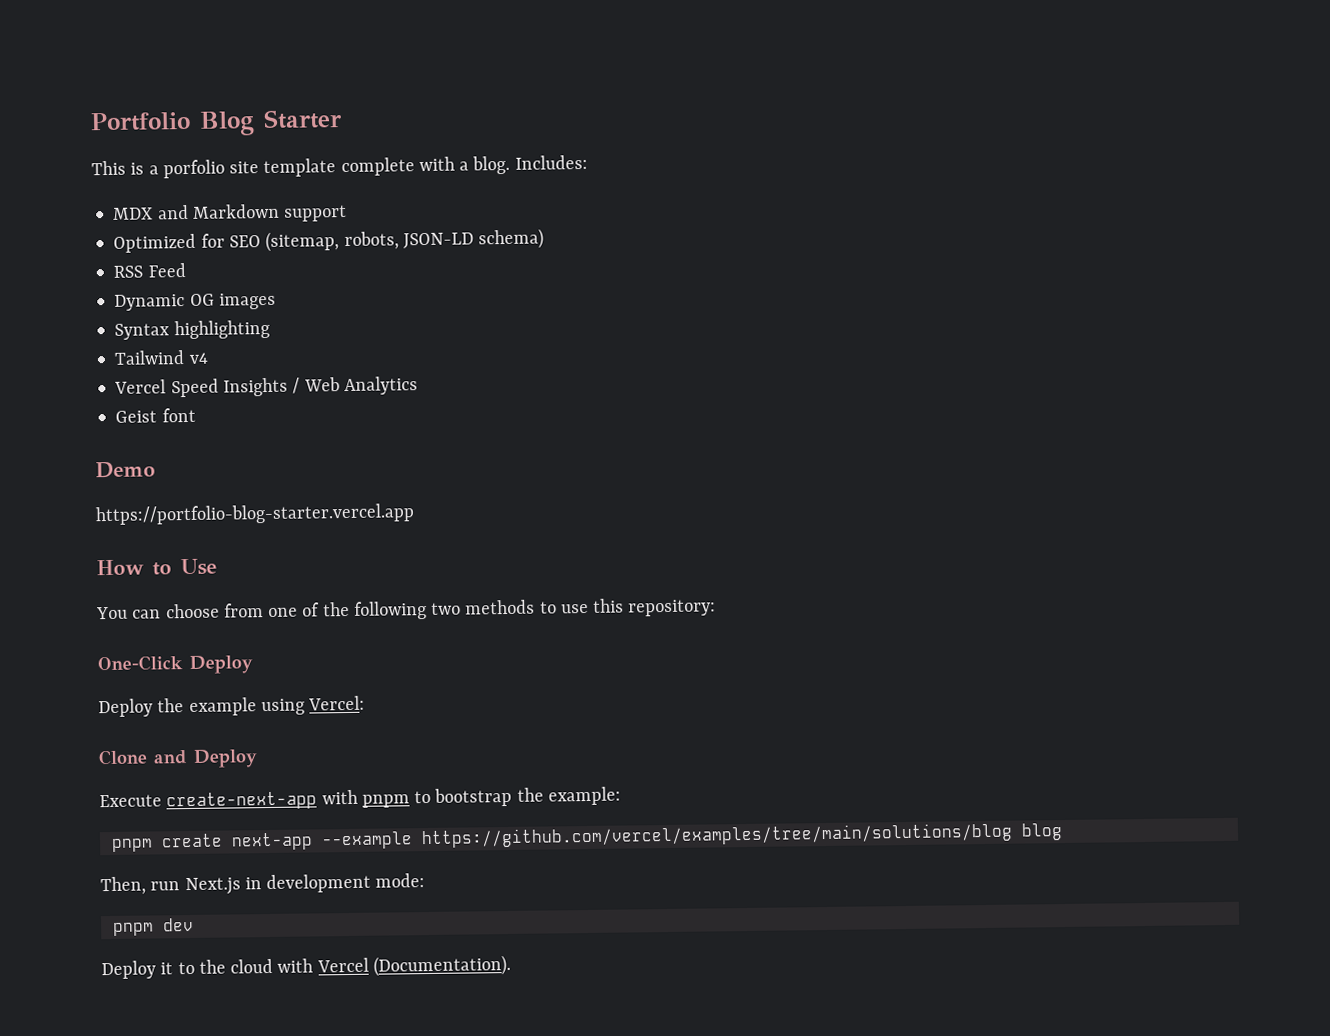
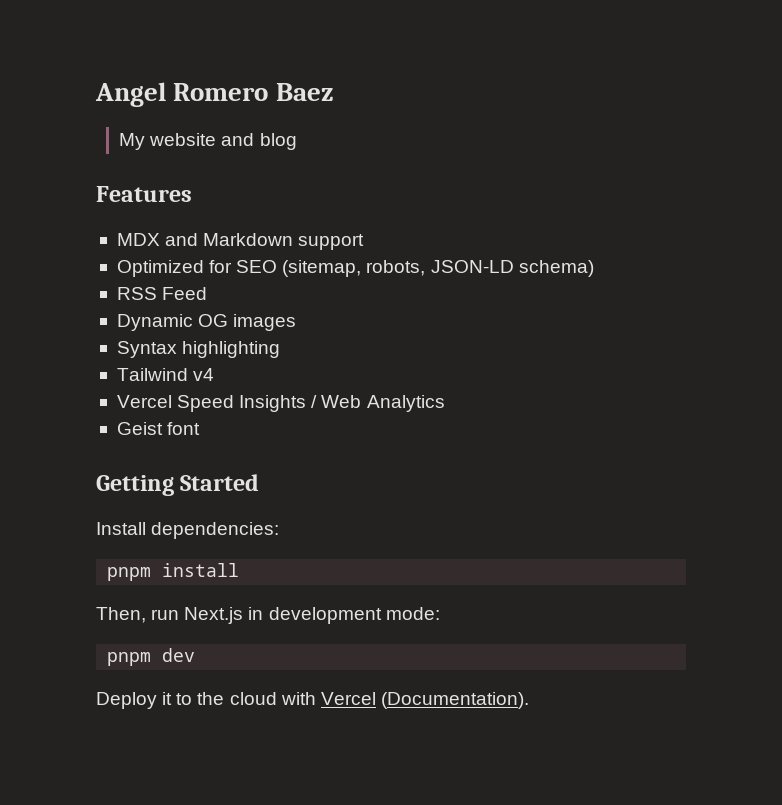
- Portfolio Blog Starter
- This is a porfolio site template complete with a blog. Includes:
+ Angel Romero Baez
+ My website and blog
+ Features
- Demo
- https://portfolio-blog-starter.vercel.app
- How to Use
- You can choose from one of the following two methods to use this repository:
- One-Click Deploy
- Deploy the example using Vercel:
- Clone and Deploy
- Execute create-next-app with pnpm to bootstrap the example:
- pnpm create next-app --example https://github.com/vercel/examples/tree/main/solutions/blog blog
+ Getting Started
+ Install dependencies:
+ pnpm install

